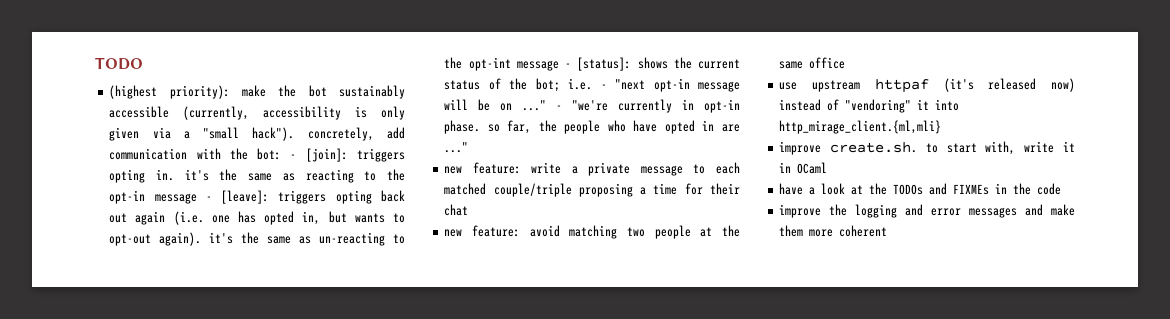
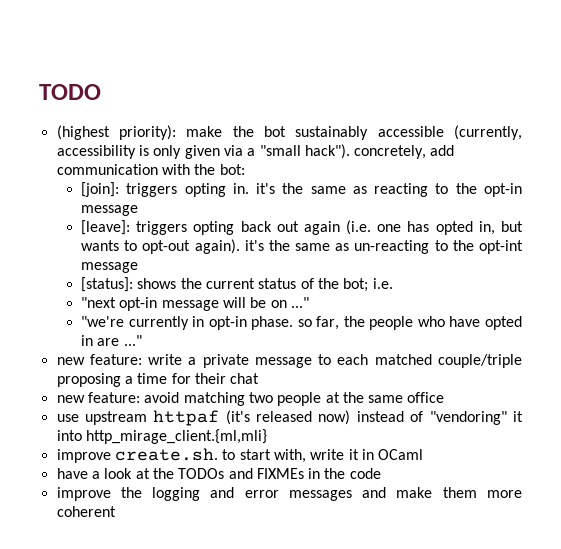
- make the bot sustainably accessible (currently, accessibility is only given via a "small hack"). concretely, add communication with the bot: - [join]:
+ make the bot sustainably accessible (currently, accessibility is only given via a "small hack"). concretely, add communication with the bot:
+ [join]:
- triggers opting in. it's the same as reacting to the opt-in message - [leave]:
+ triggers opting in. it's the same as reacting to the opt-in message
+ [leave]:
- triggers opting back out again (i.e. one has opted in, but wants to opt-out again). it's the same as un-reacting to the opt-int message - [status]:
+ triggers opting back out again (i.e. one has opted in, but wants to opt-out again). it's the same as un-reacting to the opt-int message
+ [status]:
- i.e. - "next opt-in message will be on ..." - "we're currently in opt-in phase. so far, the people who have opted in are ..."
+ i.e.
+ "next opt-in message will be on ..."
+ "we're currently in opt-in phase. so far, the people who have opted in are ..."

